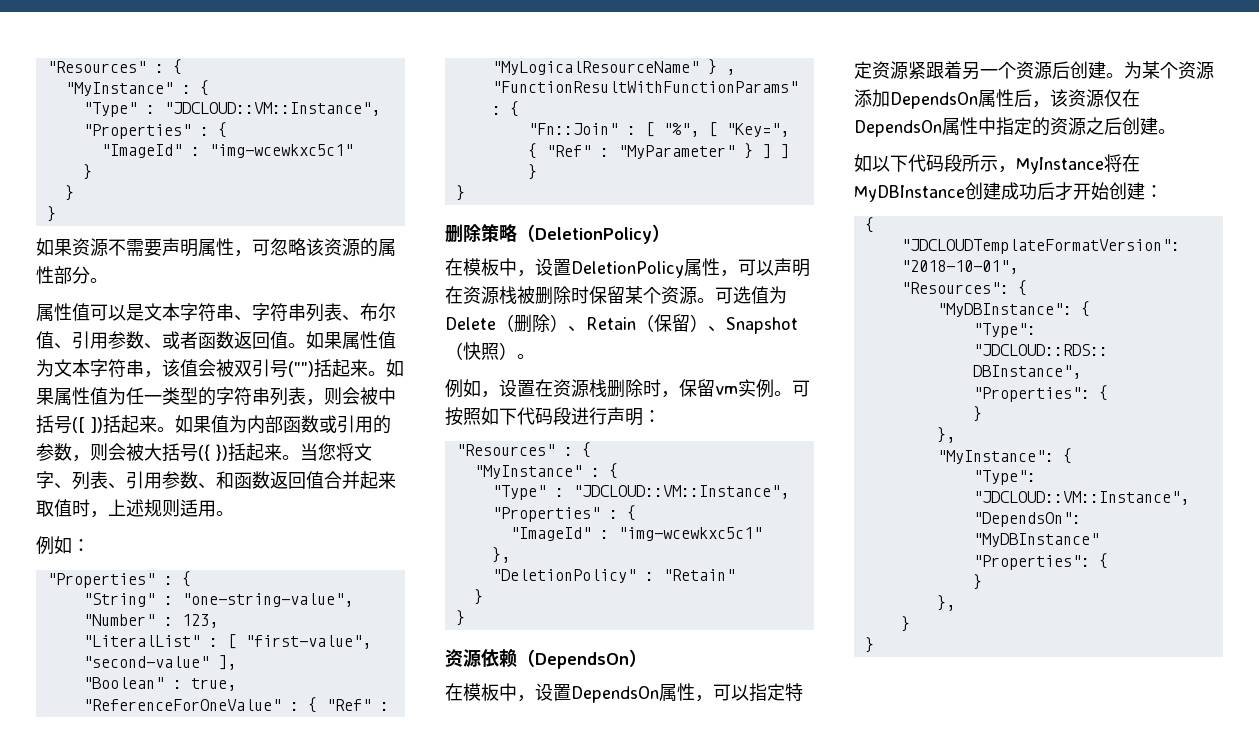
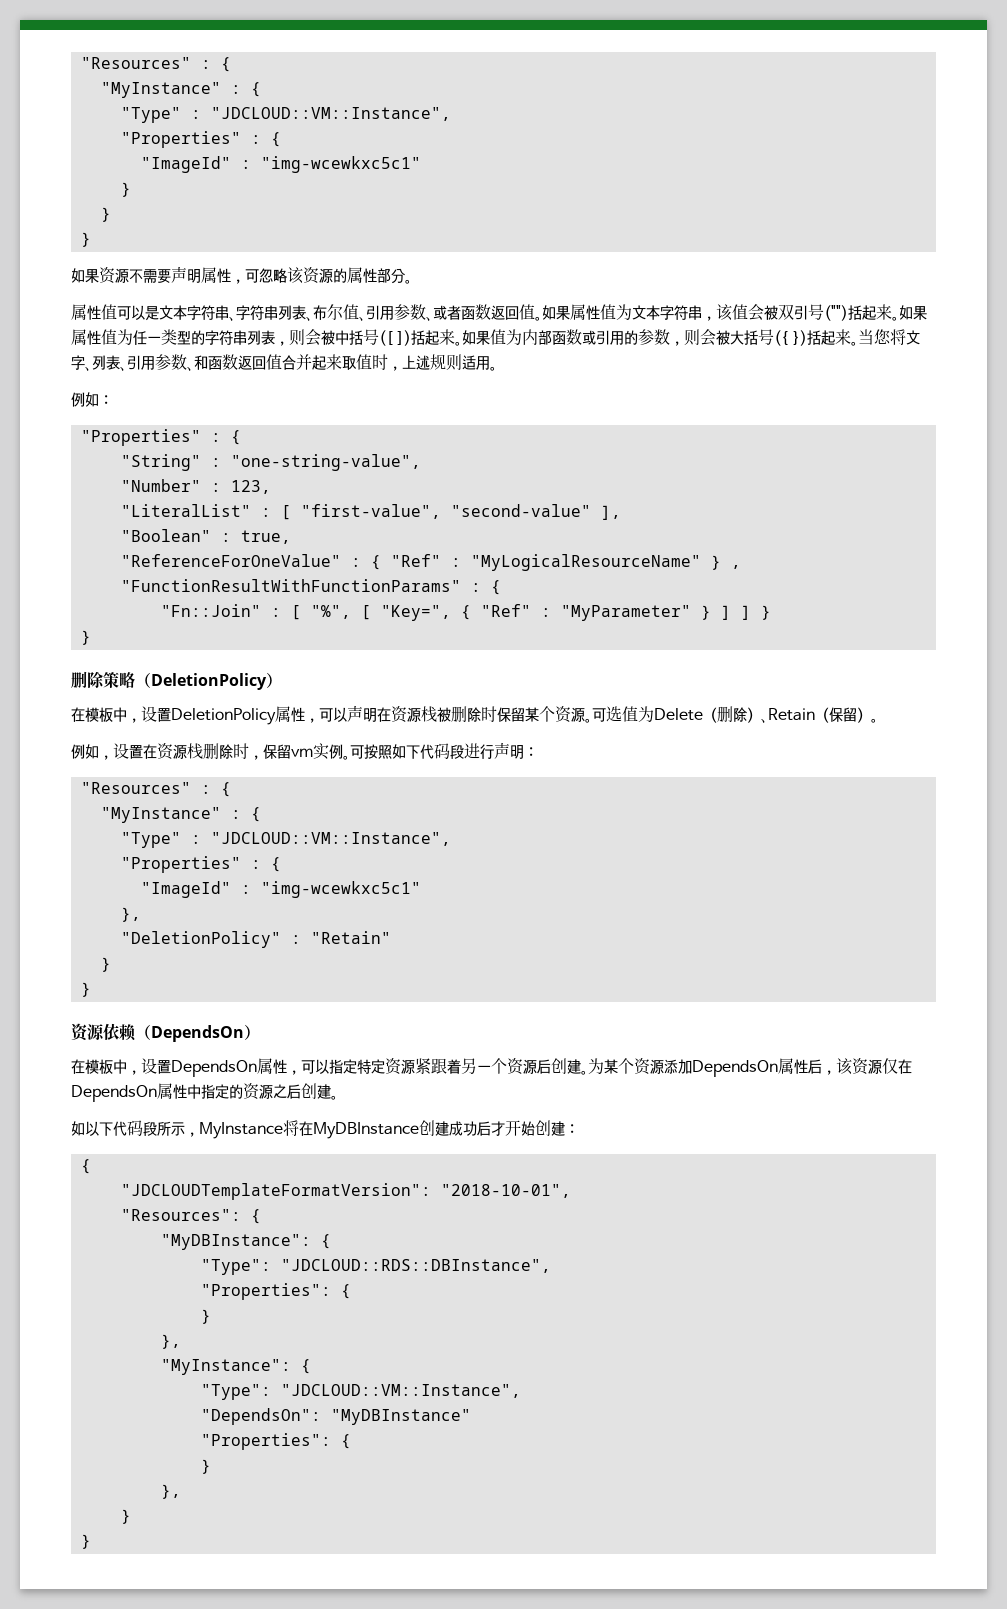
- 可选值为Delete（删除）、Retain（保留）、Snapshot（快照）。
+ 可选值为Delete（删除）、Retain（保留）。

